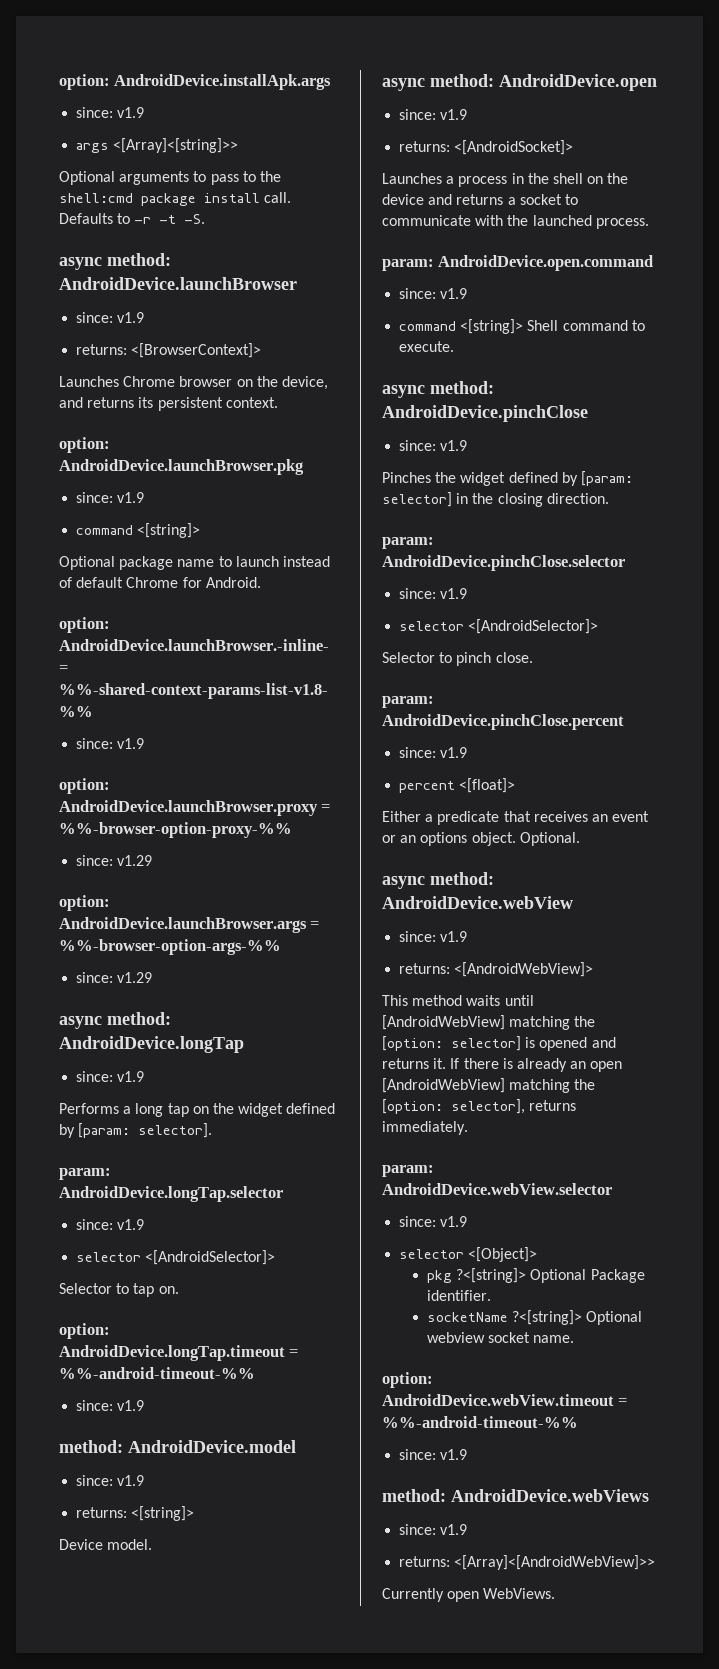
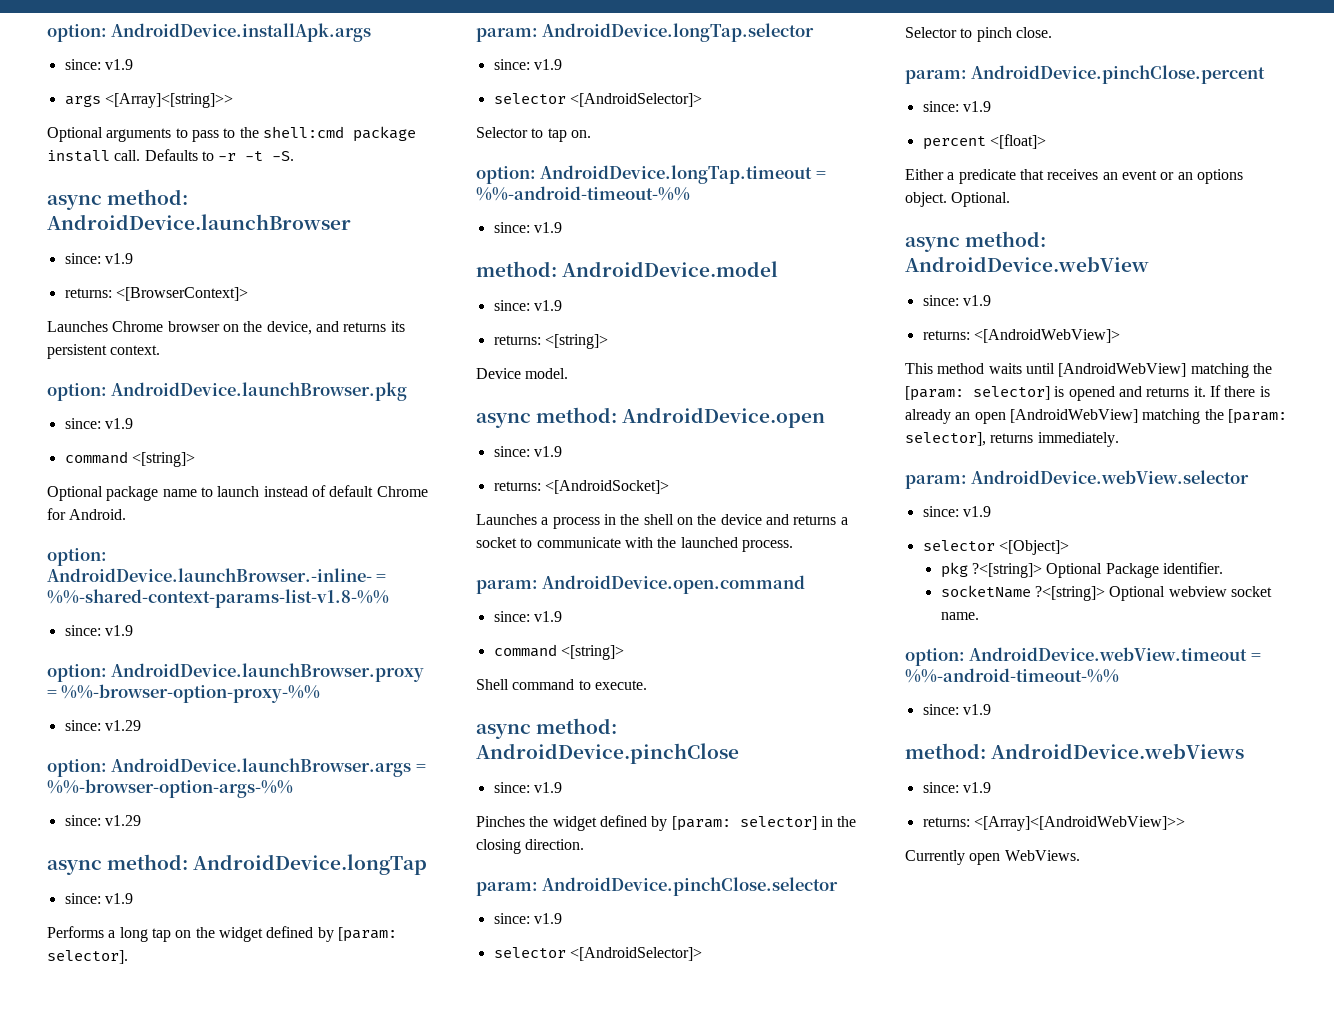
  param: AndroidDevice.open.command
  since: v1.9
- command <[string]> Shell command to execute.
+ command <[string]>
+ Shell command to execute.
- This method waits until [AndroidWebView] matching the [option: selector] is opened and returns it.
+ This method waits until [AndroidWebView] matching the [param: selector] is opened and returns it.
- If there is already an open [AndroidWebView] matching the [option: selector], returns immediately.
+ If there is already an open [AndroidWebView] matching the [param: selector], returns immediately.

